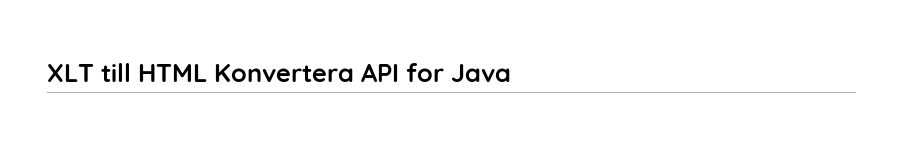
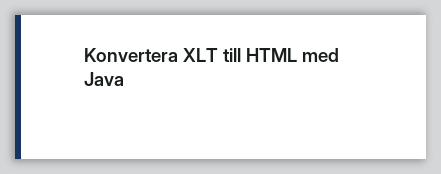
- XLT till HTML Konvertera API for Java
+ Konvertera XLT till HTML med Java

